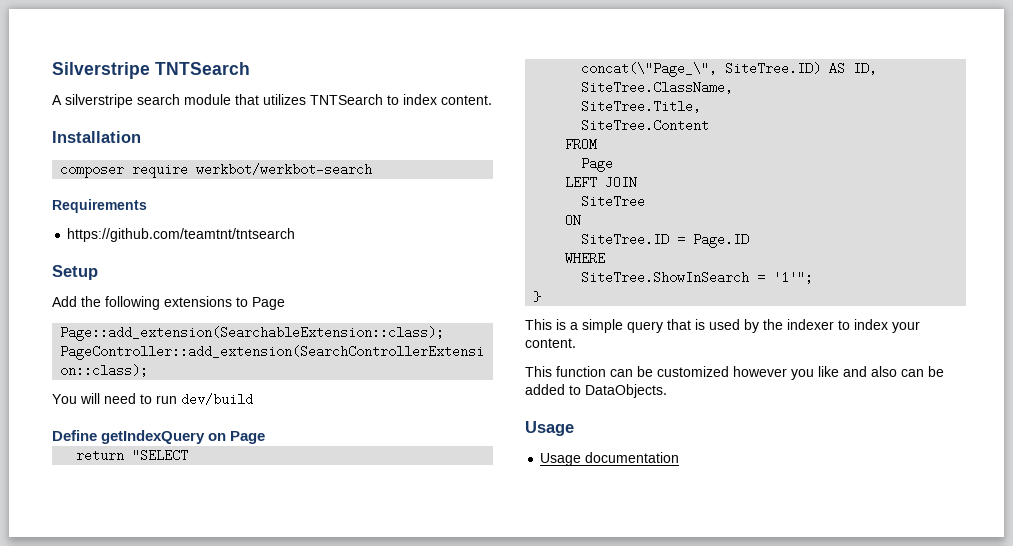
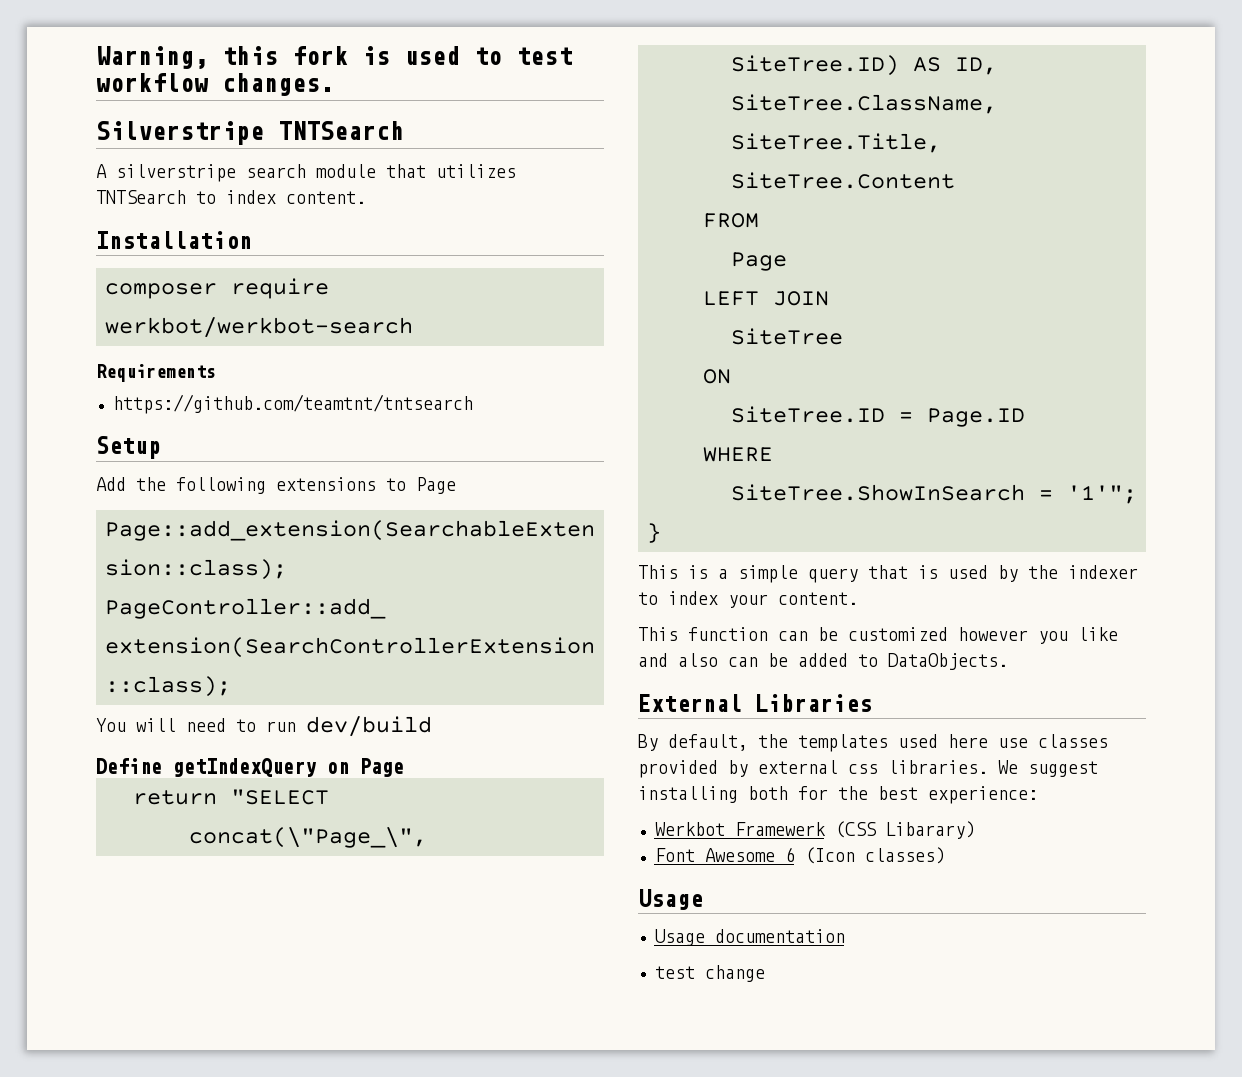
+ Warning, this fork is used to test workflow changes.
+ External Libraries
+ By default, the templates used here use classes provided by external css libraries. We suggest installing both for the best experience:
+ Werkbot Framewerk (CSS Libarary)
+ Font Awesome 6 (Icon classes)
+ test change

